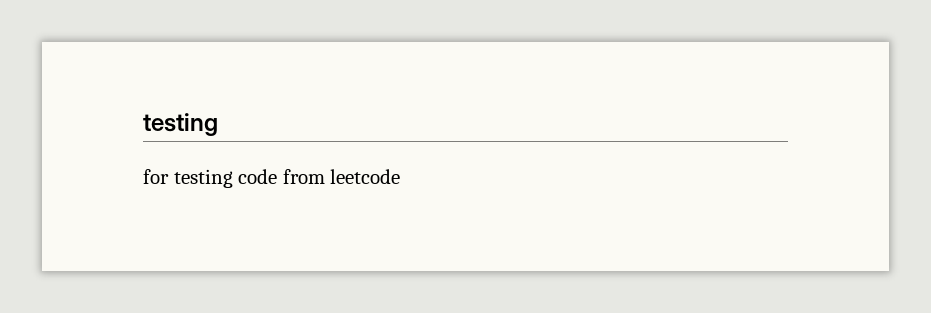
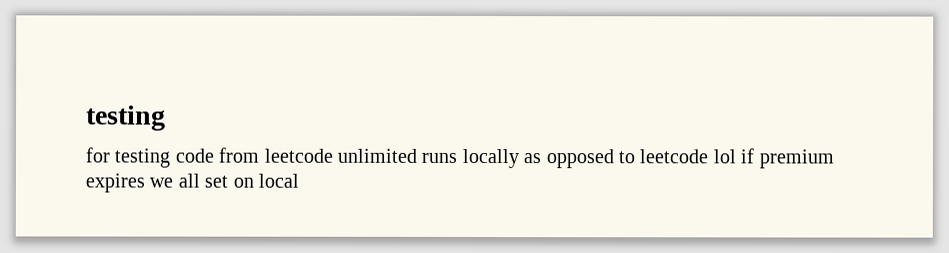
- for testing code from leetcode
+ for testing code from leetcode unlimited runs locally as opposed to leetcode lol if premium expires we all set on local

